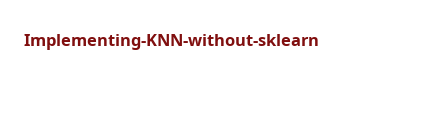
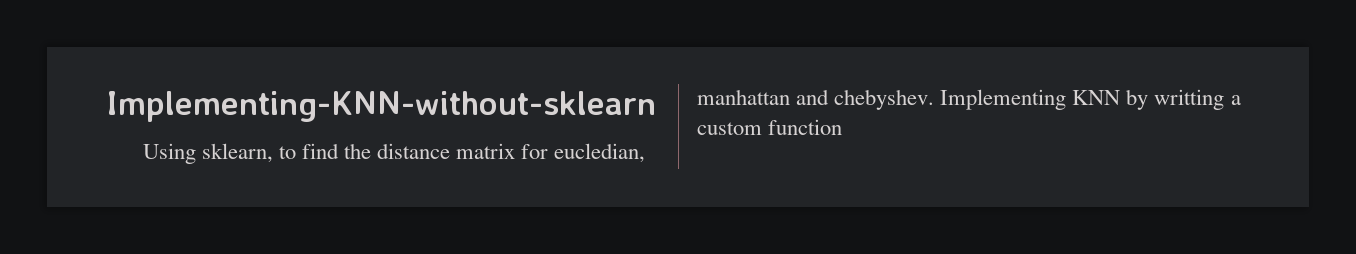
+ Using sklearn, to find the distance matrix for eucledian, manhattan and chebyshev. Implementing KNN by writting a custom function

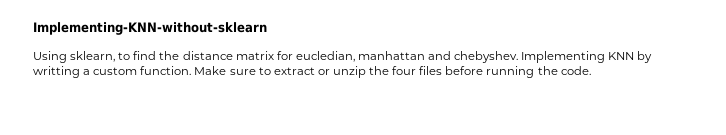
- Implementing KNN by writting a custom function
+ Implementing KNN by writting a custom function. Make sure to extract or unzip the four files before running the code.

